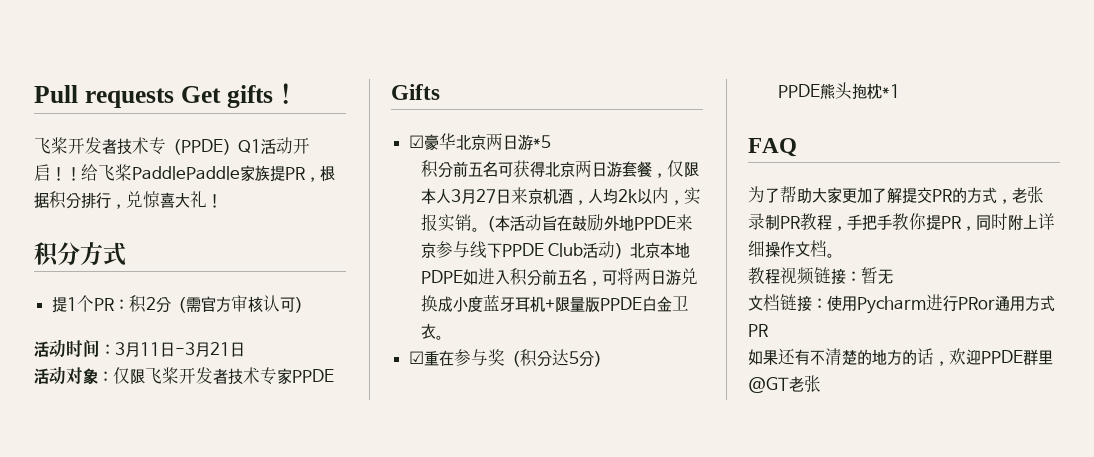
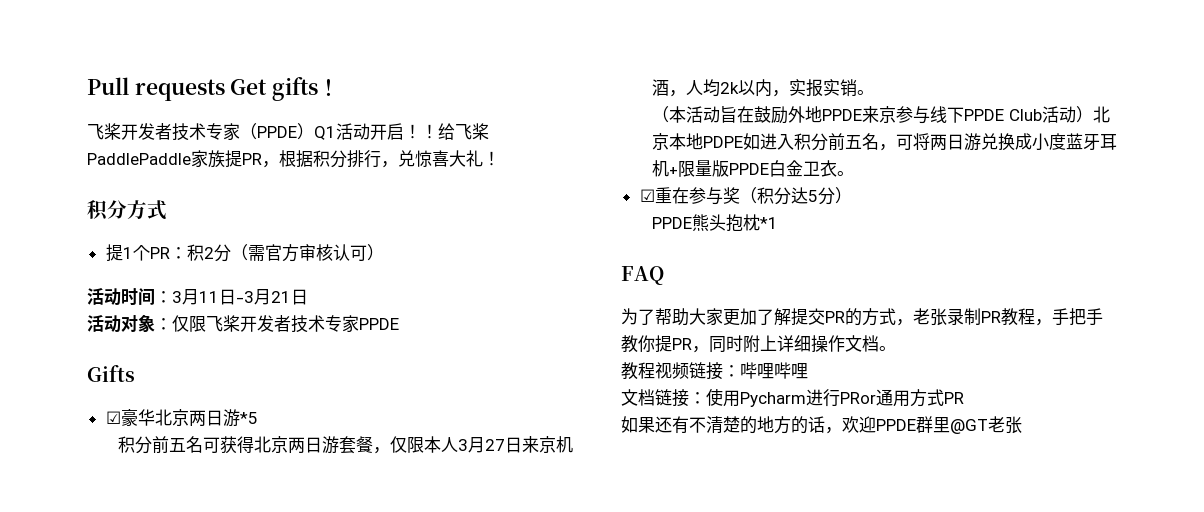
- 飞桨开发者技术专（PPDE）Q1活动开启！
+ 飞桨开发者技术专家（PPDE）Q1活动开启！
- 积分前五名可获得北京两日游套餐，仅限本人3月27日来京机酒，人均2k以内，实报实销。（本活动旨在鼓励外地PPDE来京参与线下PPDE Club活动）北京本地PDPE如进入积分前五名，可将两日游兑换成小度蓝牙耳机+限量版PPDE白金卫衣。
+ 积分前五名可获得北京两日游套餐，仅限本人3月27日来京机酒，人均2k以内，实报实销。
+ （本活动旨在鼓励外地PPDE来京参与线下PPDE Club活动）北京本地PDPE如进入积分前五名，可将两日游兑换成小度蓝牙耳机+限量版PPDE白金卫衣。
- 教程视频链接：暂无
+ 教程视频链接：哔哩哔哩

